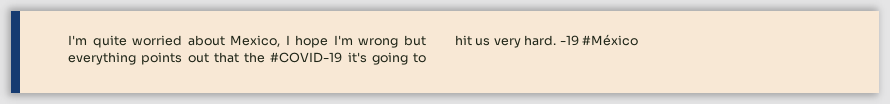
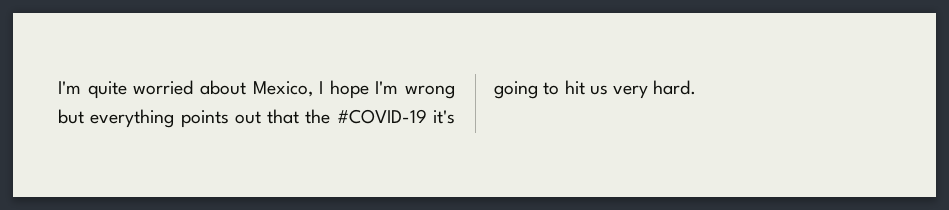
- -19 #México

